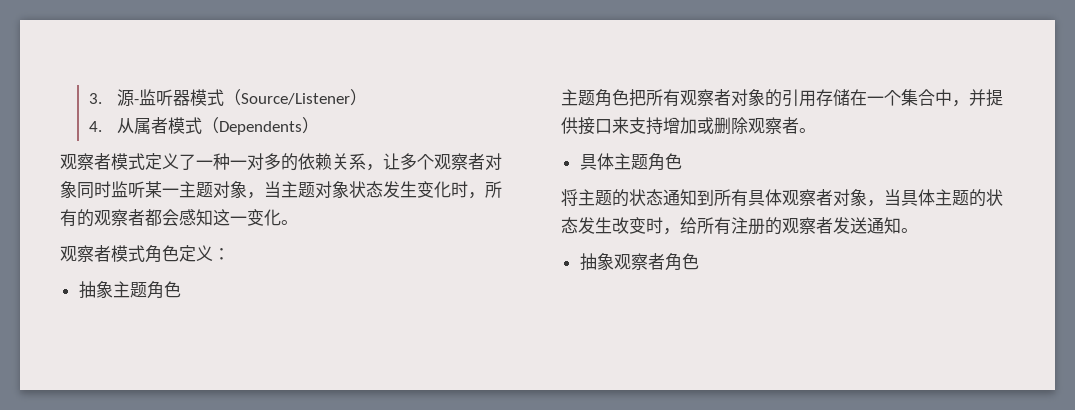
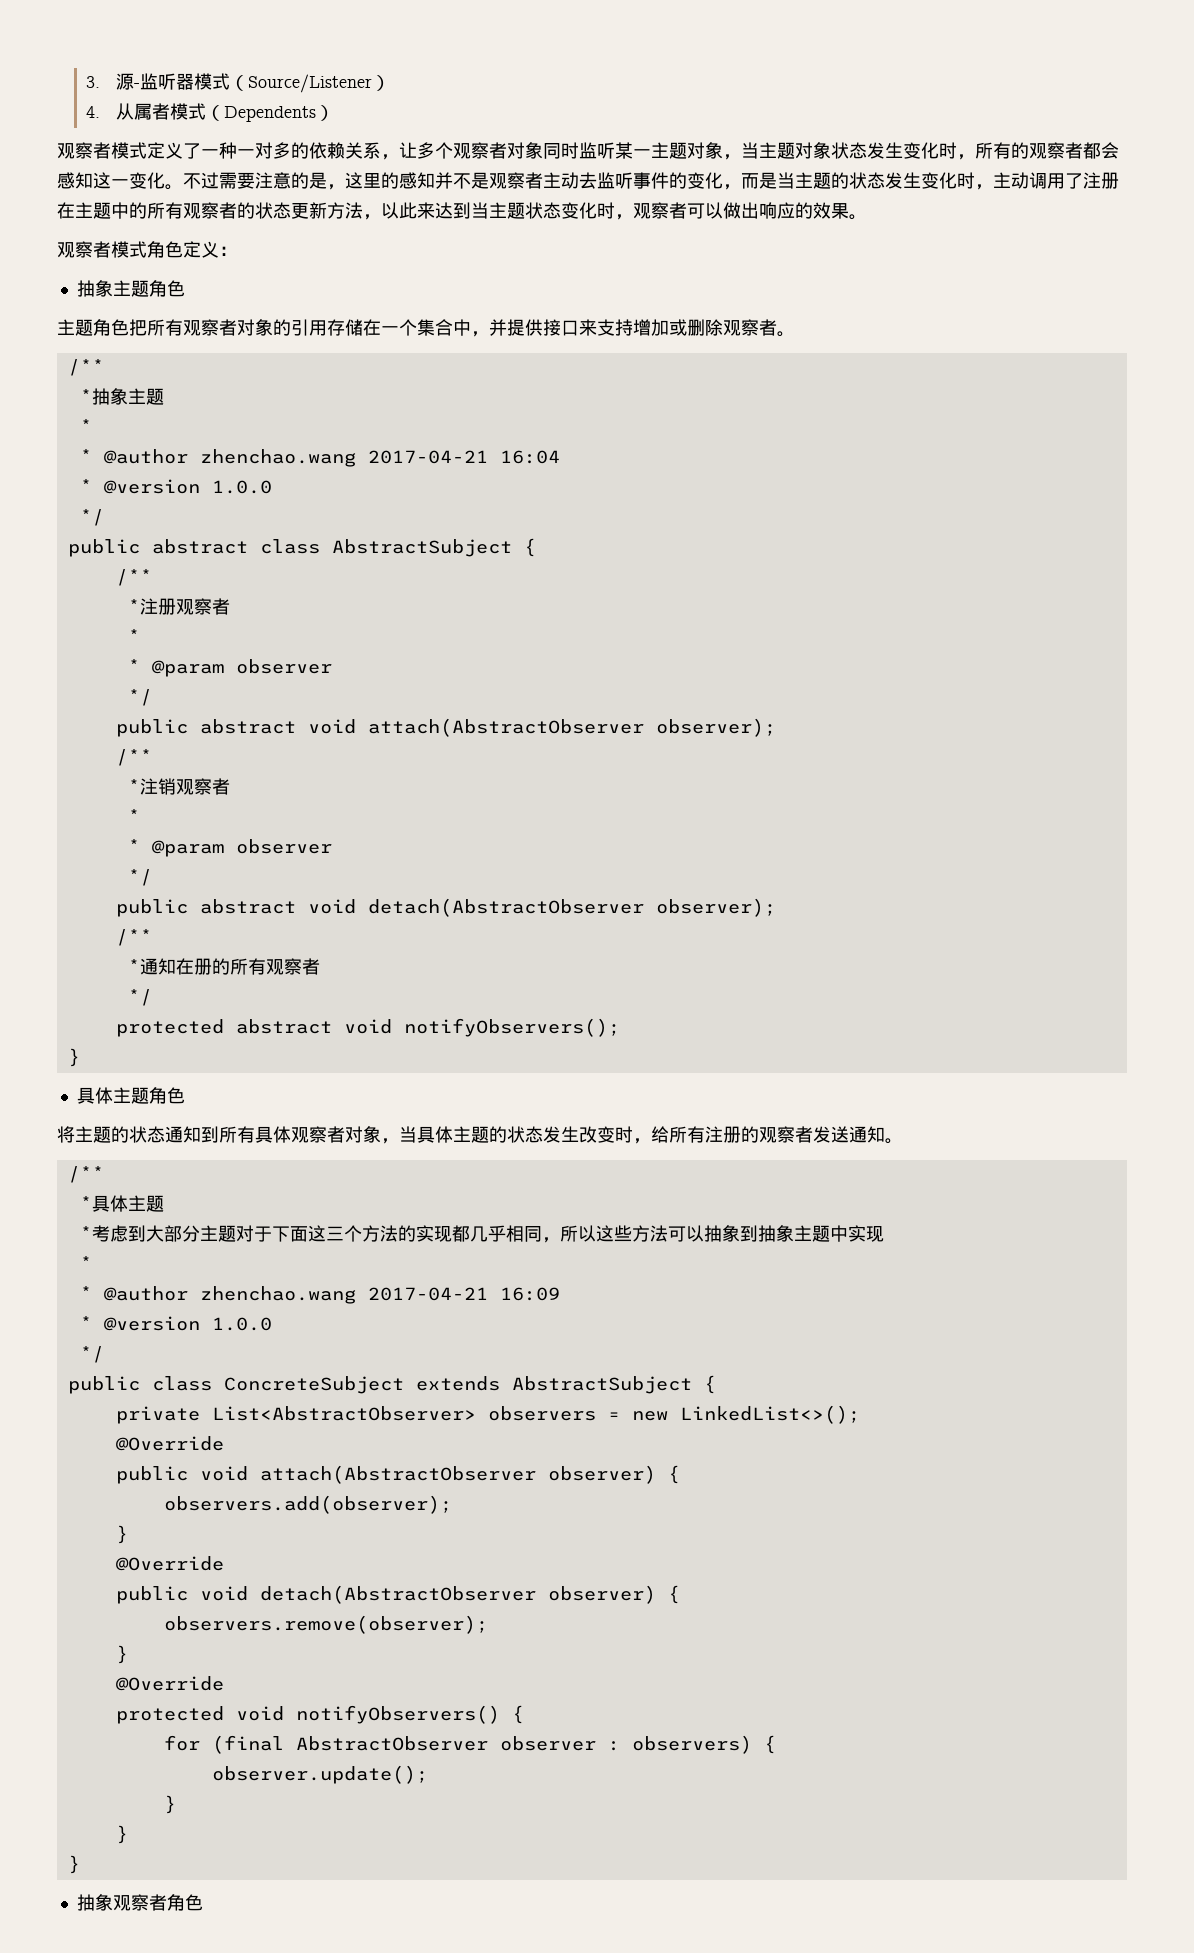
+ 不过需要注意的是，这里的感知并不是观察者主动去监听事件的变化，而是当主题的状态发生变化时，主动调用了注册在主题中的所有观察者的状态更新方法，以此来达到当主题状态变化时，观察者可以做出响应的效果。
  主题角色把所有观察者对象的引用存储在一个集合中，并提供接口来支持增加或删除观察者。
+ /**
+ *抽象主题
+ *
+ * @author zhenchao.wang 2017-04-21 16:04
+ * @version 1.0.0
+ */
+ public abstract class AbstractSubject {
+ /**
+ *注册观察者
+ *
+ * @param observer
+ */
+ public abstract void attach(AbstractObserver observer);
+ /**
+ *注销观察者
+ *
+ * @param observer
+ */
+ public abstract void detach(AbstractObserver observer);
+ /**
+ *通知在册的所有观察者
+ */
+ protected abstract void notifyObservers();
+ }
  将主题的状态通知到所有具体观察者对象，当具体主题的状态发生改变时，给所有注册的观察者发送通知。
+ /**
+ *具体主题
+ *考虑到大部分主题对于下面这三个方法的实现都几乎相同，所以这些方法可以抽象到抽象主题中实现
+ *
+ * @author zhenchao.wang 2017-04-21 16:09
+ * @version 1.0.0
+ */
+ public class ConcreteSubject extends AbstractSubject {
+ private List<AbstractObserver> observers = new LinkedList<>();
+ @Override
+ public void attach(AbstractObserver observer) {
+ observers.add(observer);
+ }
+ @Override
+ public void detach(AbstractObserver observer) {
+ observers.remove(observer);
+ }
+ @Override
+ protected void notifyObservers() {
+ for (final AbstractObserver observer : observers) {
+ observer.update();
+ }
+ }
+ }

